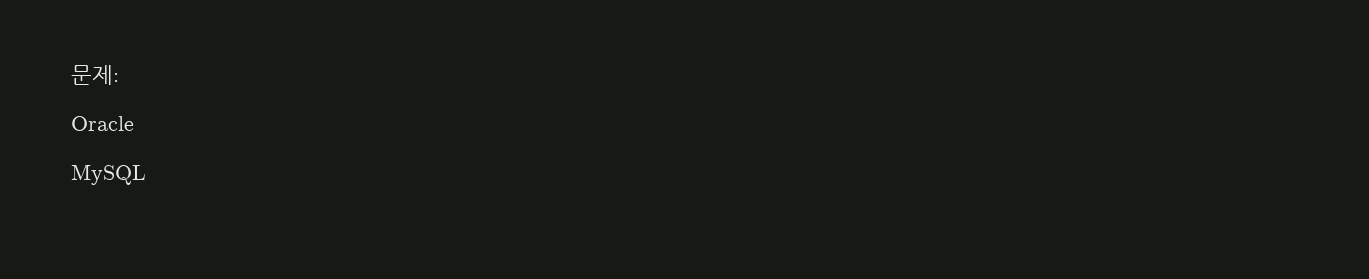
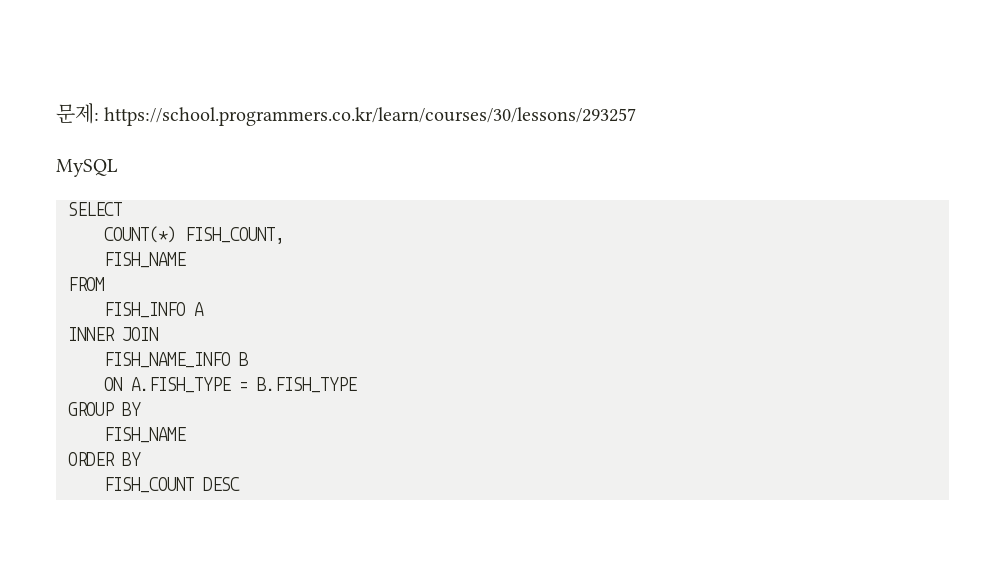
- 문제:
- Oracle
+ 문제: https://school.programmers.co.kr/learn/courses/30/lessons/293257
+ SELECT
+ COUNT(*) FISH_COUNT,
+ FISH_NAME
+ FROM
+ FISH_INFO A
+ INNER JOIN
+ FISH_NAME_INFO B
+ ON A.FISH_TYPE = B.FISH_TYPE
+ GROUP BY
+ FISH_NAME
+ ORDER BY
+ FISH_COUNT DESC

